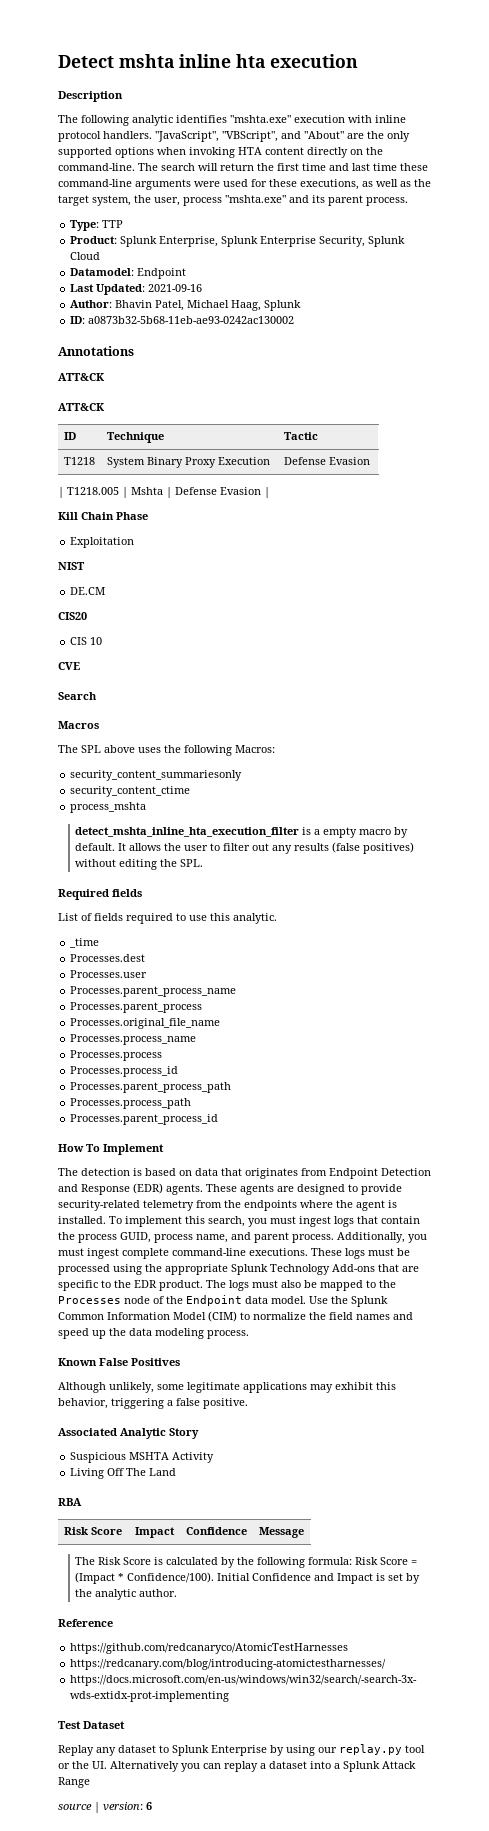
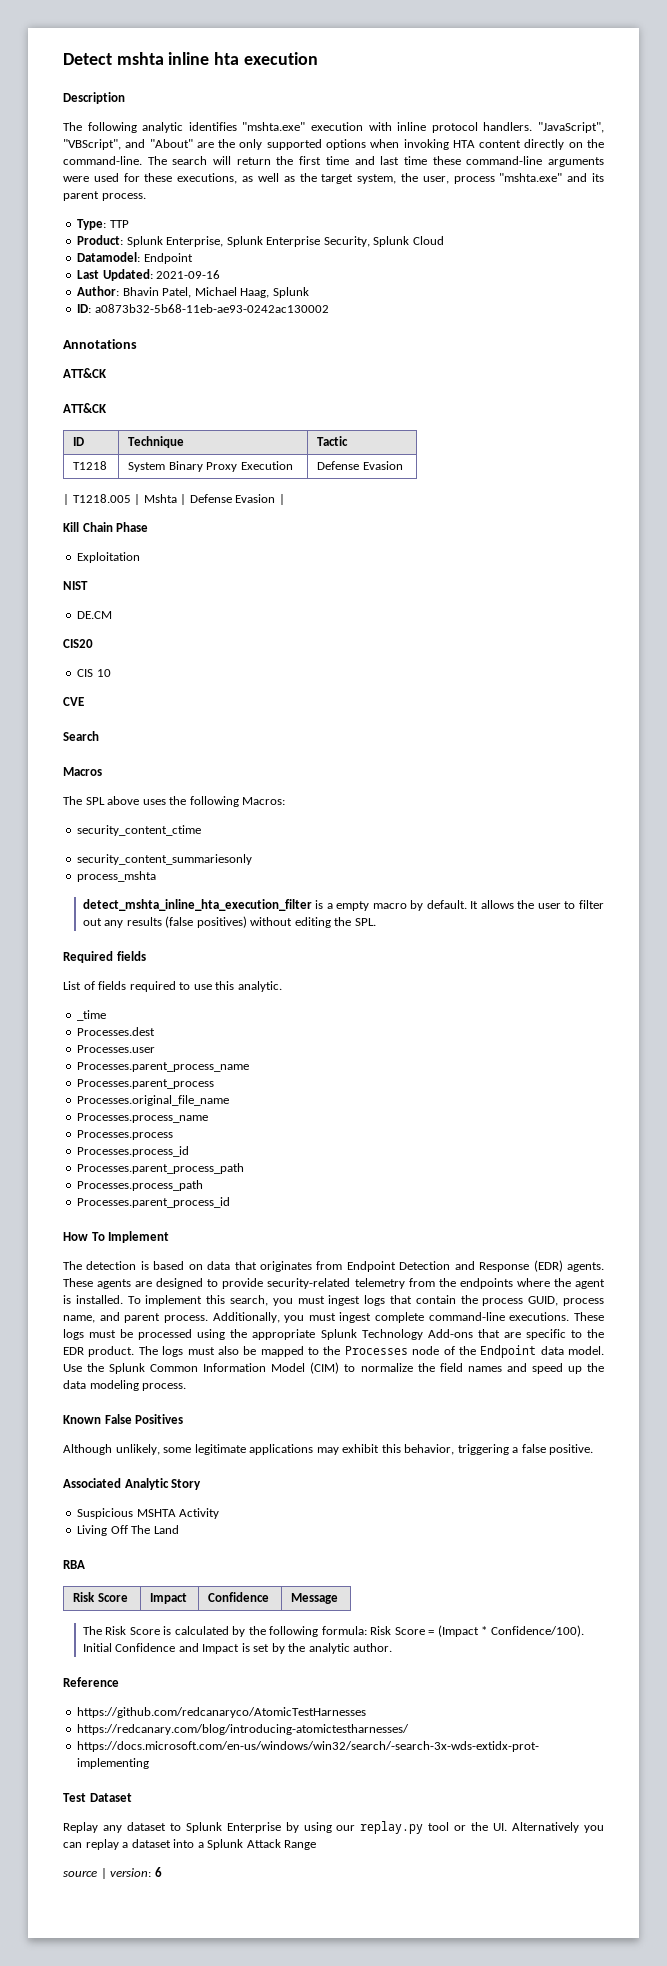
+ security_content_ctime
- security_content_ctime

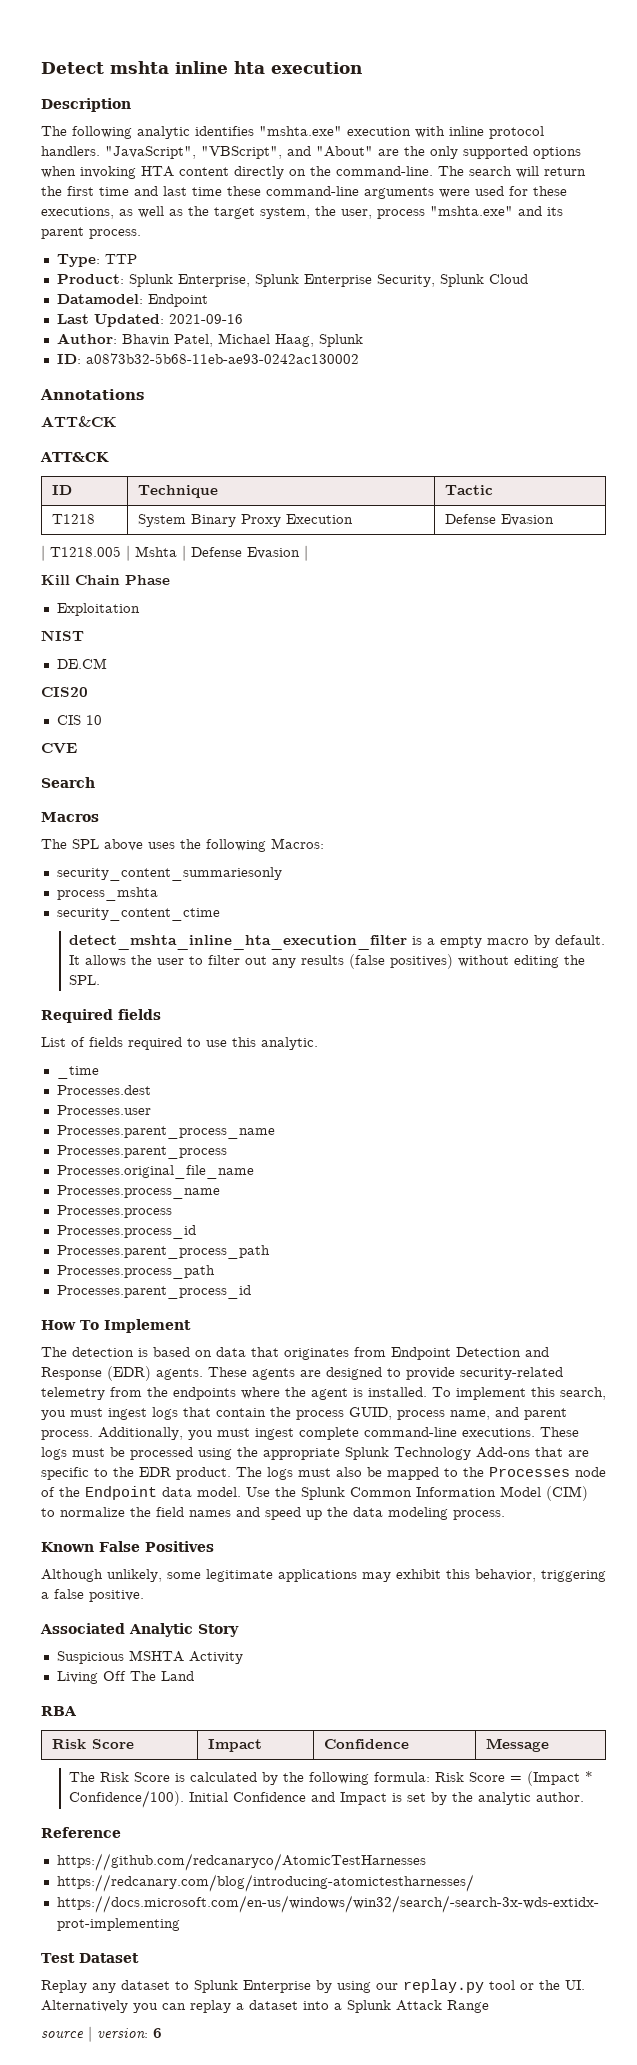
- security_content_ctime
+ security_content_ctime

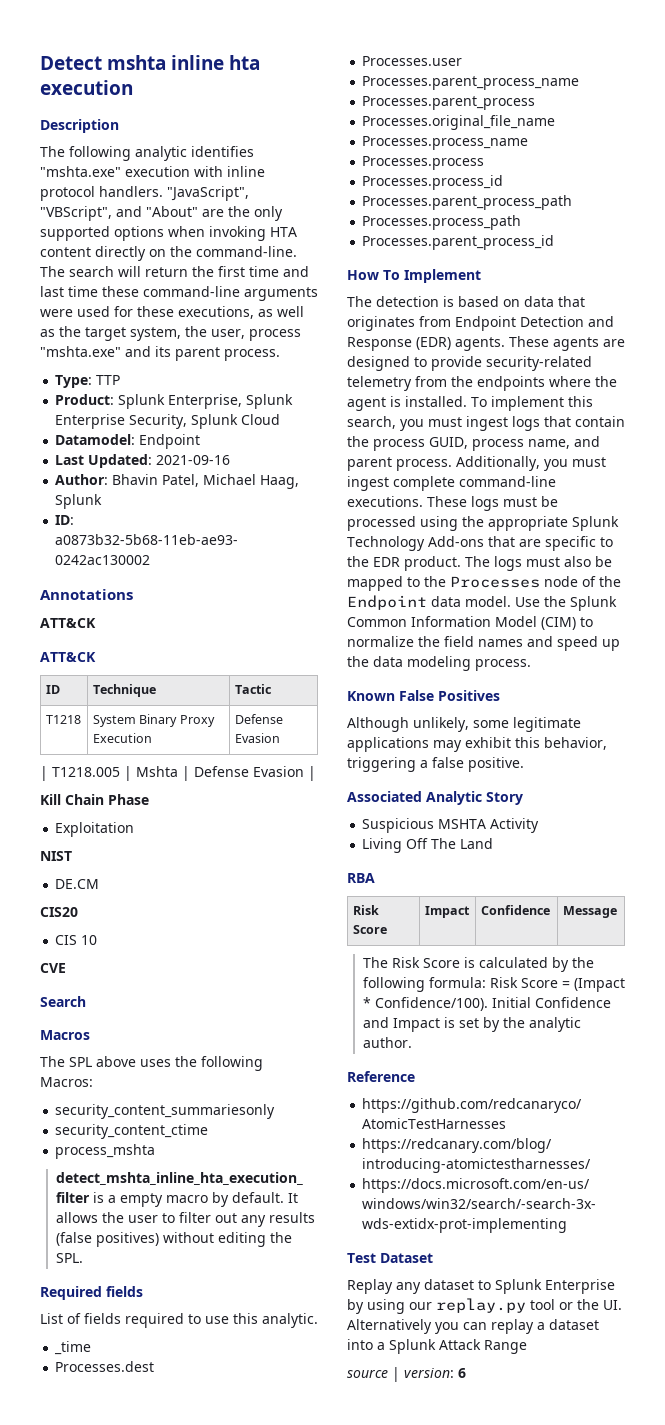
+ security_content_ctime
- security_content_ctime

